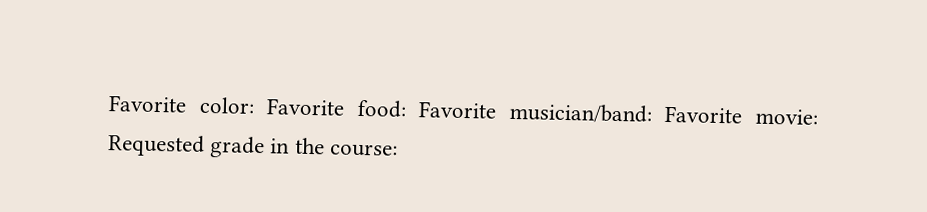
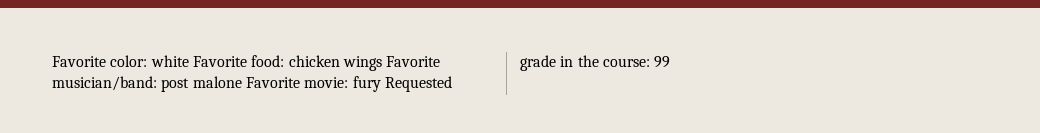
- Favorite color: Favorite food: Favorite musician/band: Favorite movie: Requested grade in the course:
+ Favorite color: white Favorite food: chicken wings Favorite musician/band: post malone Favorite movie: fury Requested grade in the course: 99

